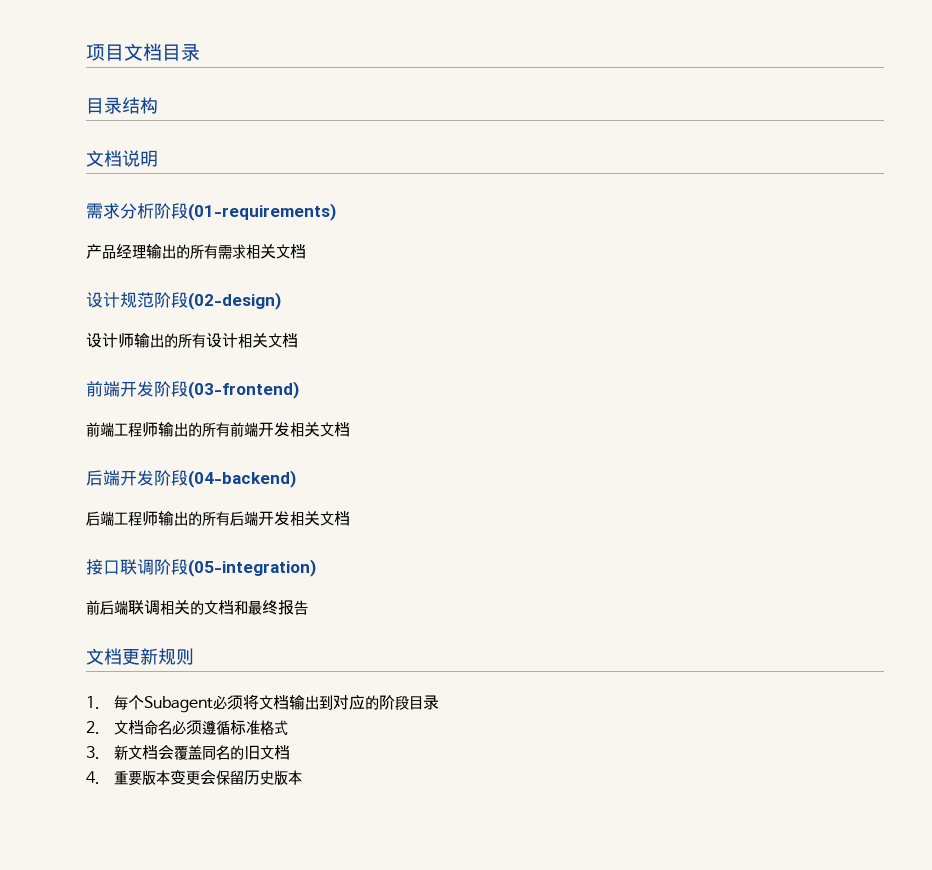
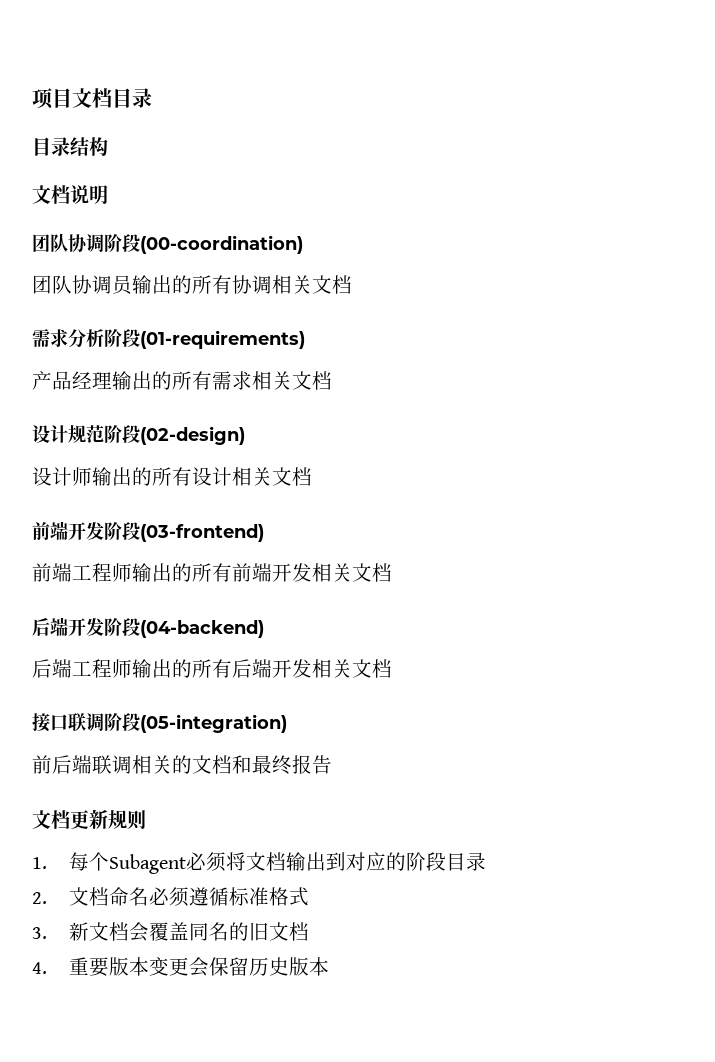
+ 团队协调阶段(00-coordination)
+ 团队协调员输出的所有协调相关文档

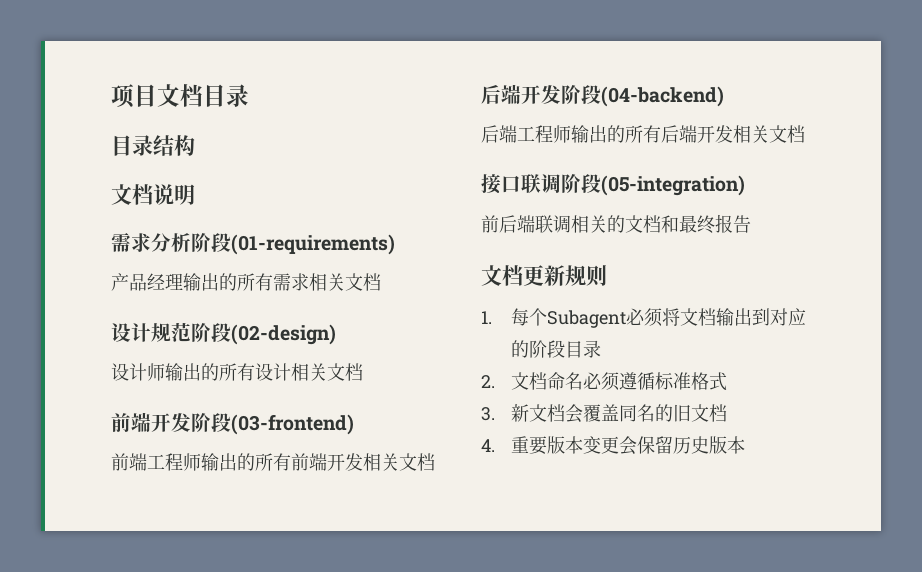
- 团队协调阶段(00-coordination)
- 团队协调员输出的所有协调相关文档

